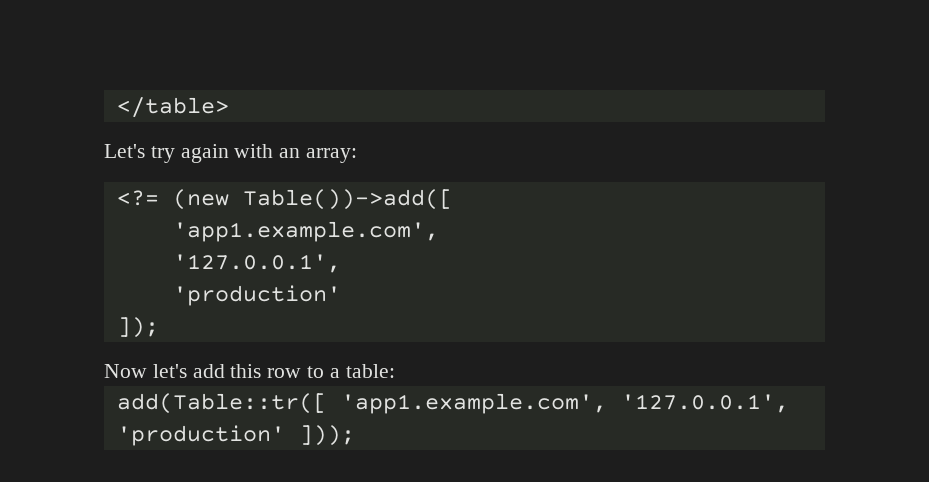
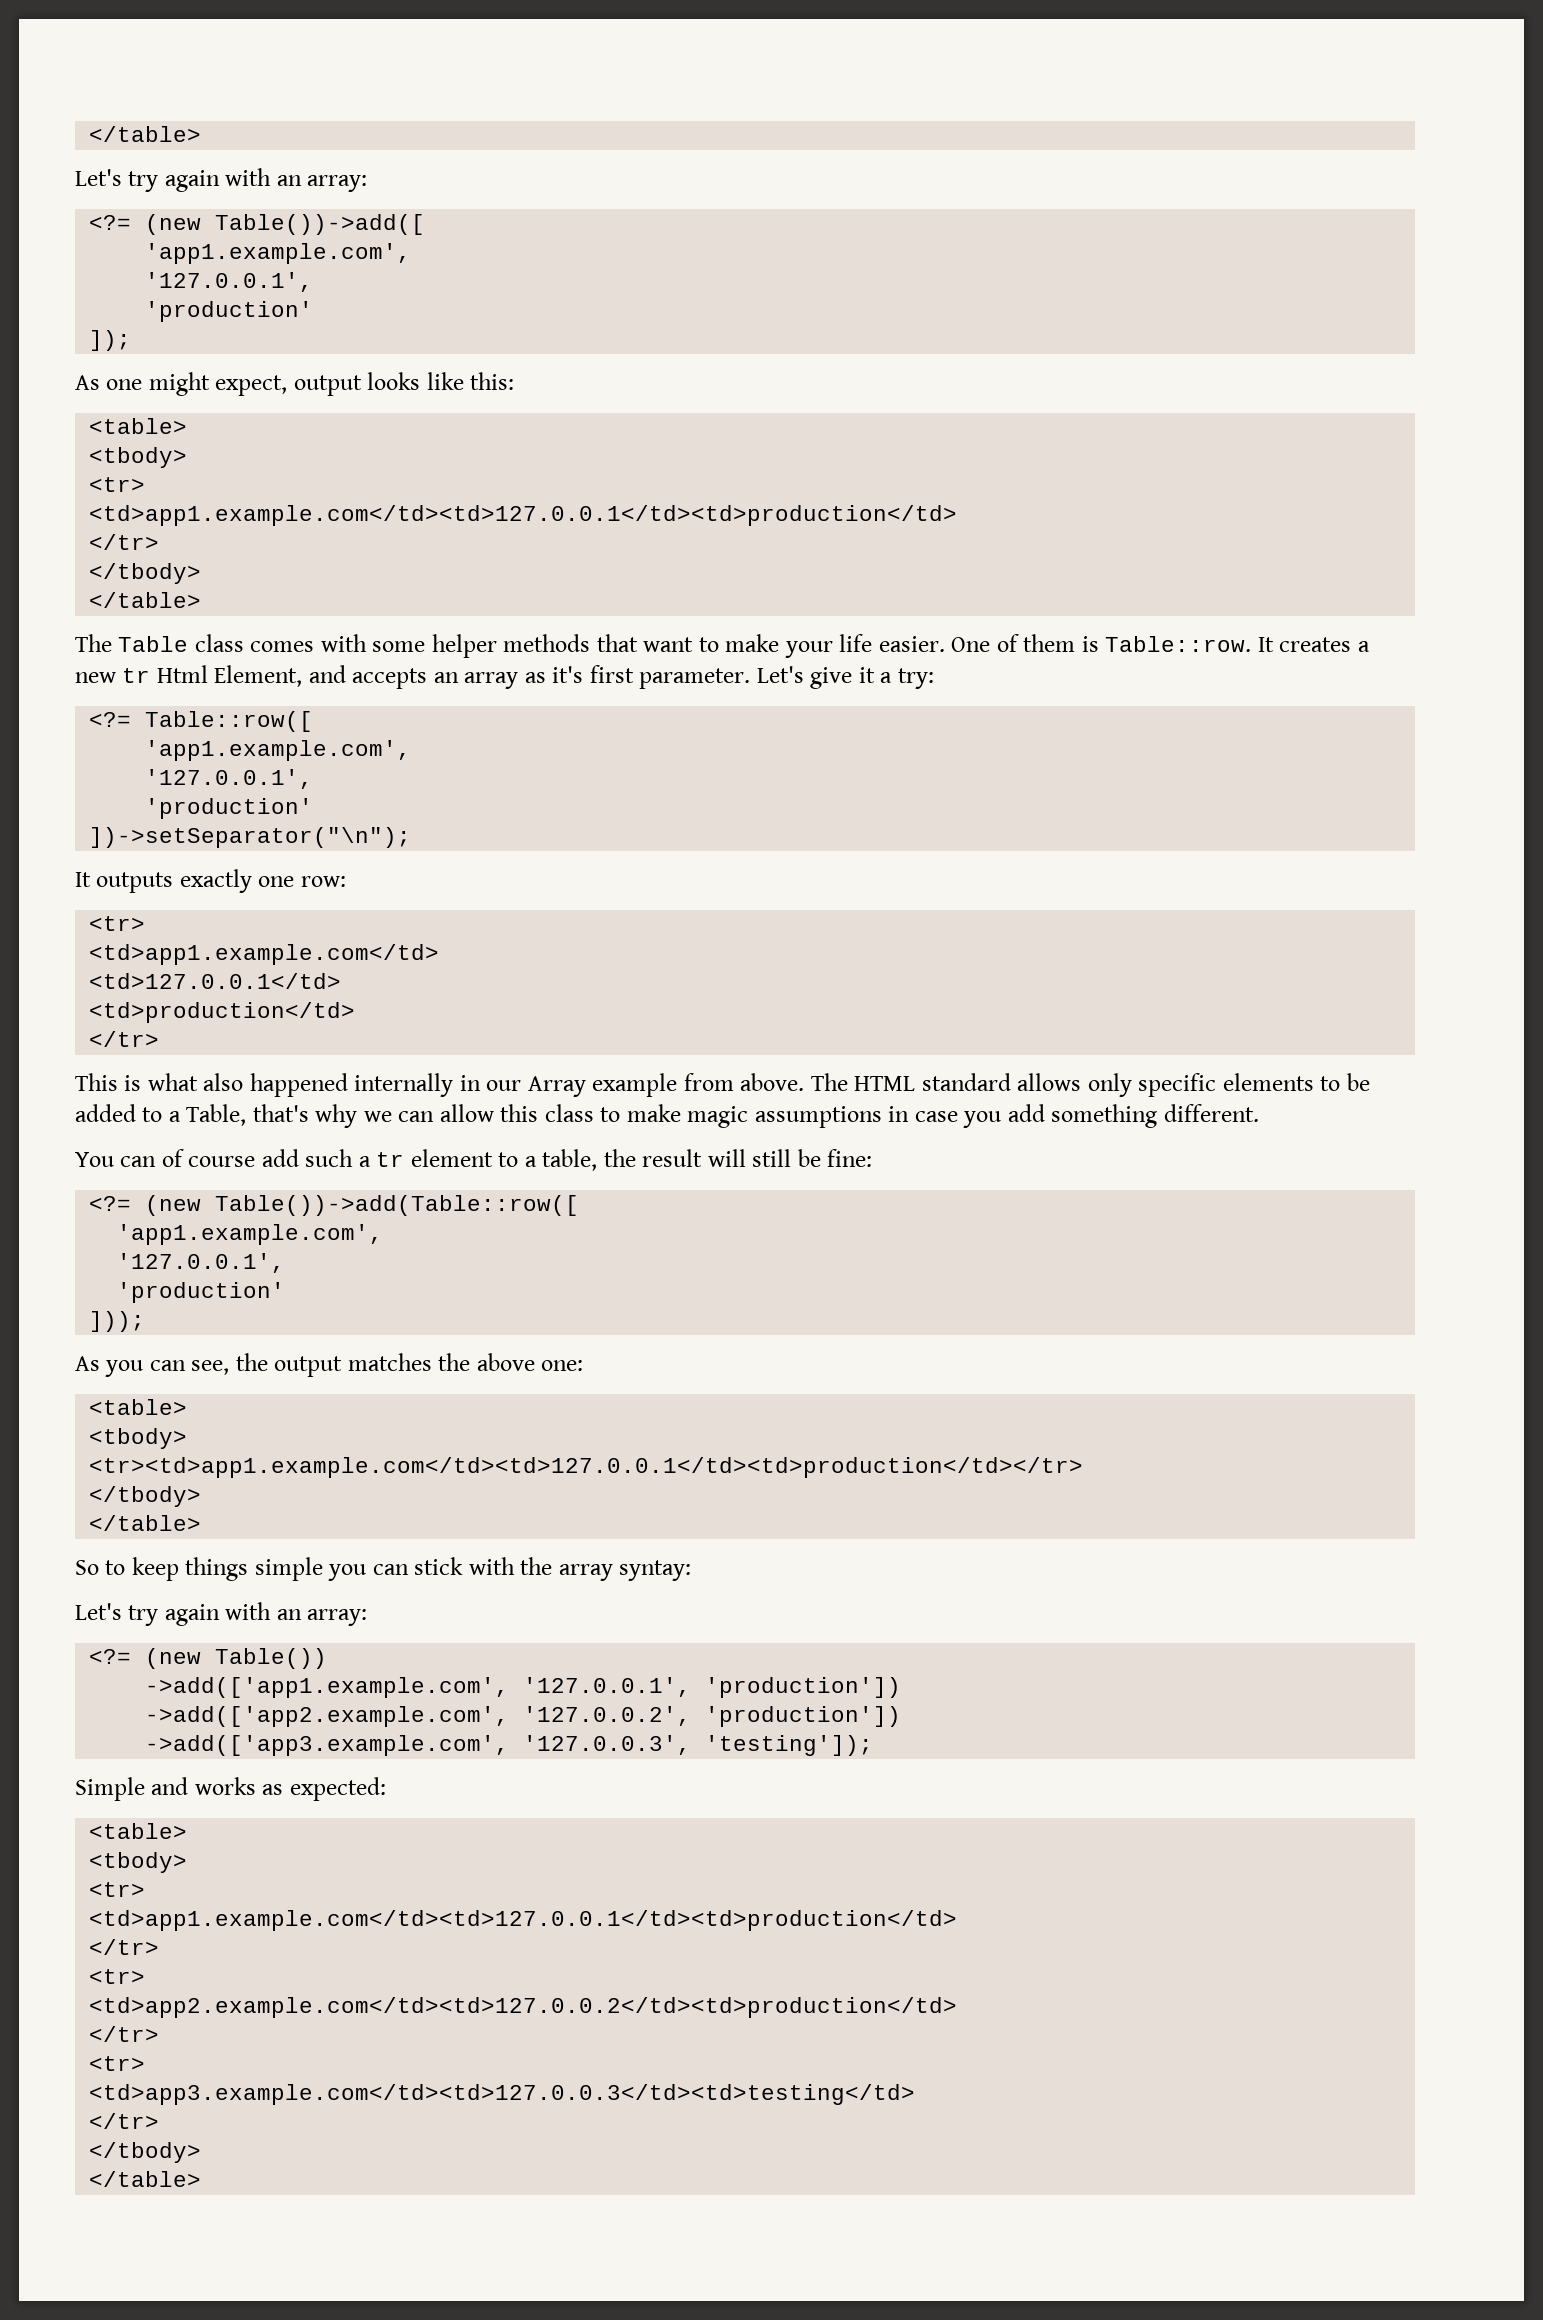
- Now let's add this row to a table:
- add(Table::tr([ 'app1.example.com', '127.0.0.1', 'production' ]));
+ As one might expect, output looks like this:
+ <table>
+ <tbody>
+ <tr>
+ <td>app1.example.com</td><td>127.0.0.1</td><td>production</td>
+ </tr>
+ </tbody>
+ </table>
+ The Table class comes with some helper methods that want to make your life easier. One of them is Table::row. It creates a new tr Html Element, and accepts an array as it's first parameter. Let's give it a try:
+ <?= Table::row([
+ 'app1.example.com',
+ '127.0.0.1',
+ 'production'
+ ])->setSeparator("\n");
+ It outputs exactly one row:
+ <tr>
+ <td>app1.example.com</td>
+ <td>127.0.0.1</td>
+ <td>production</td>
+ </tr>
+ This is what also happened internally in our Array example from above. The HTML standard allows only specific elements to be added to a Table, that's why we can allow this class to make magic assumptions in case you add something different.
+ You can of course add such a tr element to a table, the result will still be fine:
+ <?= (new Table())->add(Table::row([
+ 'app1.example.com',
+ '127.0.0.1',
+ 'production'
+ ]));
+ As you can see, the output matches the above one:
+ <table>
+ <tbody>
+ <tr><td>app1.example.com</td><td>127.0.0.1</td><td>production</td></tr>
+ </tbody>
+ </table>
+ So to keep things simple you can stick with the array syntay:
+ Let's try again with an array:
+ <?= (new Table())
+ ->add(['app1.example.com', '127.0.0.1', 'production'])
+ ->add(['app2.example.com', '127.0.0.2', 'production'])
+ ->add(['app3.example.com', '127.0.0.3', 'testing']);
+ Simple and works as expected:
+ <table>
+ <tbody>
+ <tr>
+ <td>app1.example.com</td><td>127.0.0.1</td><td>production</td>
+ </tr>
+ <tr>
+ <td>app2.example.com</td><td>127.0.0.2</td><td>production</td>
+ </tr>
+ <tr>
+ <td>app3.example.com</td><td>127.0.0.3</td><td>testing</td>
+ </tr>
+ </tbody>
+ </table>

